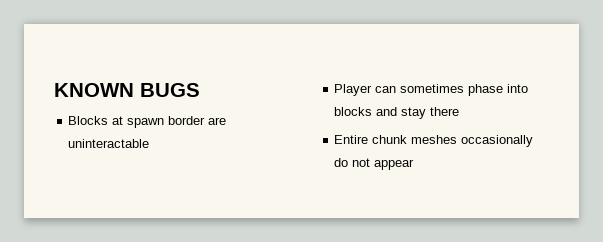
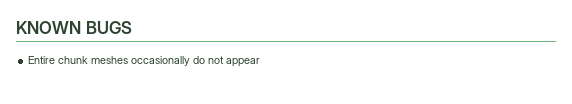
- Blocks at spawn border are uninteractable
- Player can sometimes phase into blocks and stay there

